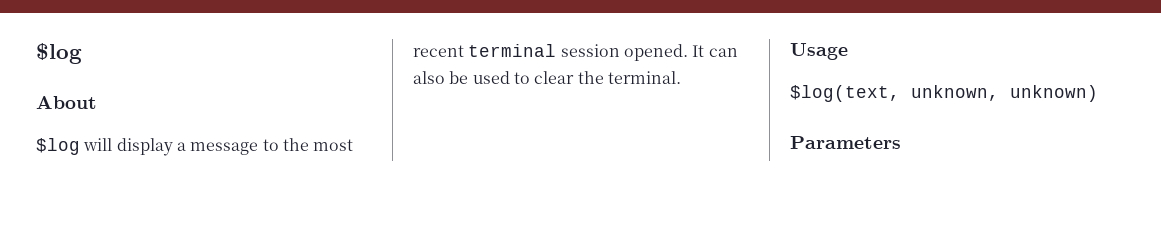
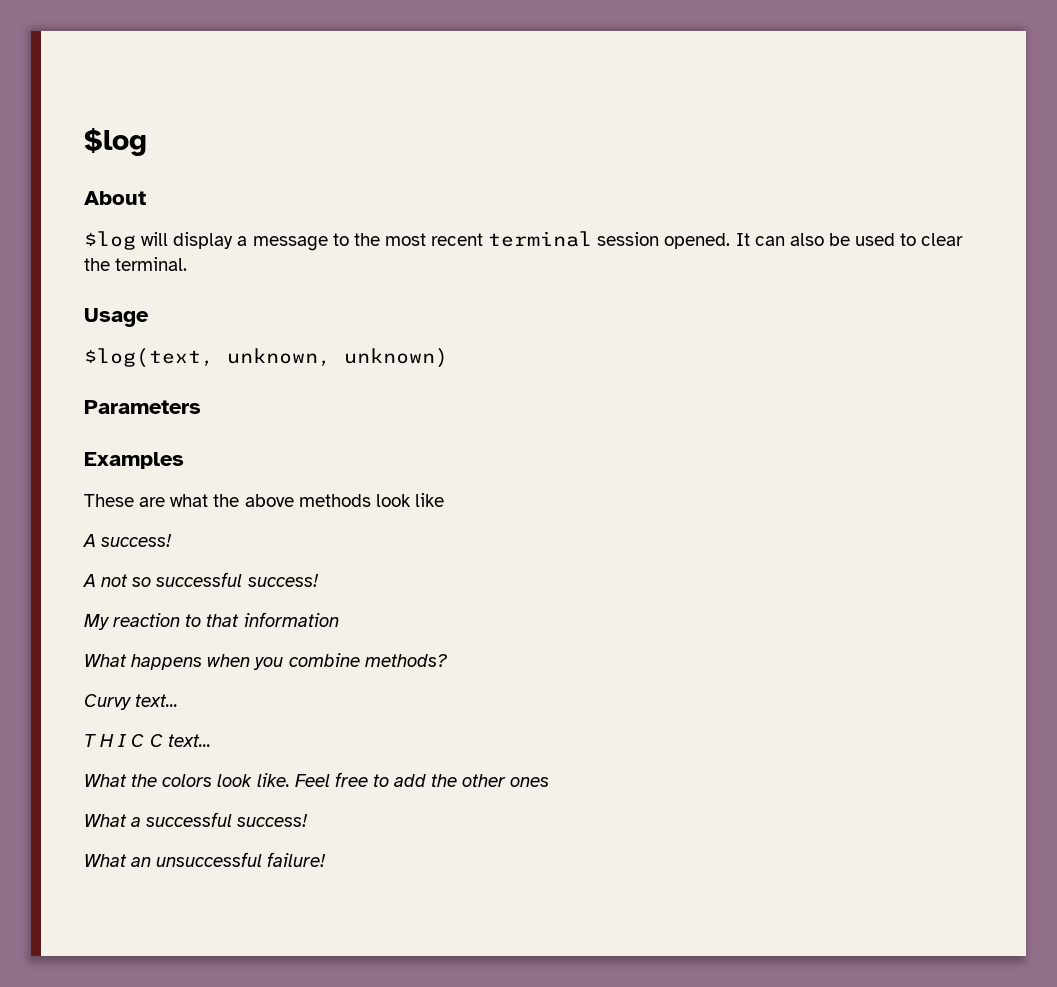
+ Examples
+ These are what the above methods look like
+ A success!
+ A not so successful success!
+ My reaction to that information
+ What happens when you combine methods?
+ Curvy text...
+ T H I C C text...
+ What the colors look like. Feel free to add the other ones
+ What a successful success!
+ What an unsuccessful failure!

